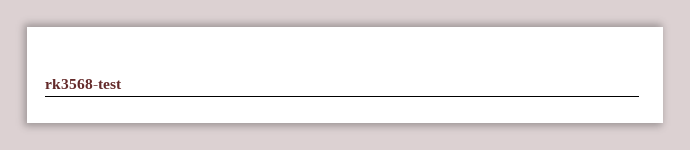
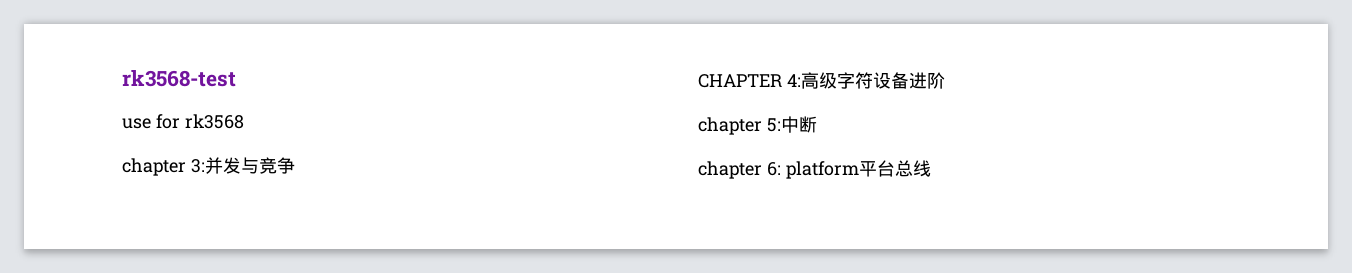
+ use for rk3568
+ chapter 3:并发与竞争
+ CHAPTER 4:高级字符设备进阶
+ chapter 5:中断
+ chapter 6: platform平台总线

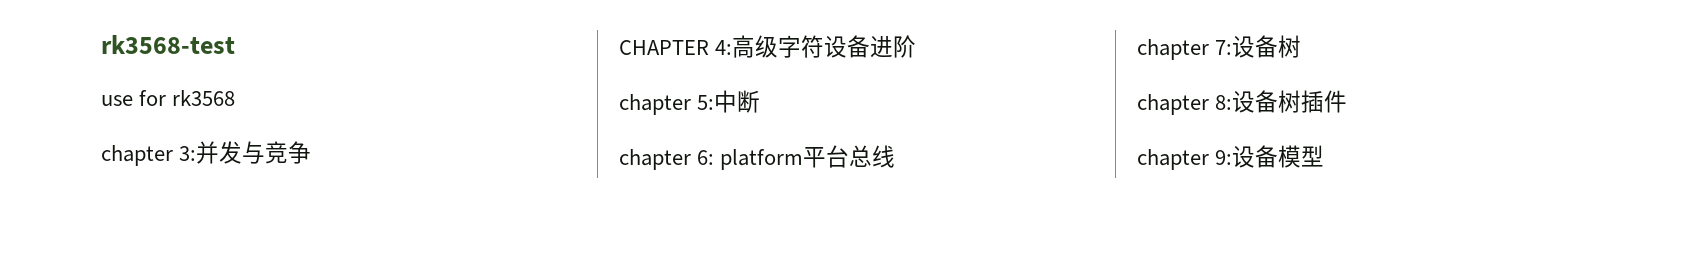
+ chapter 7:设备树
+ chapter 8:设备树插件
+ chapter 9:设备模型

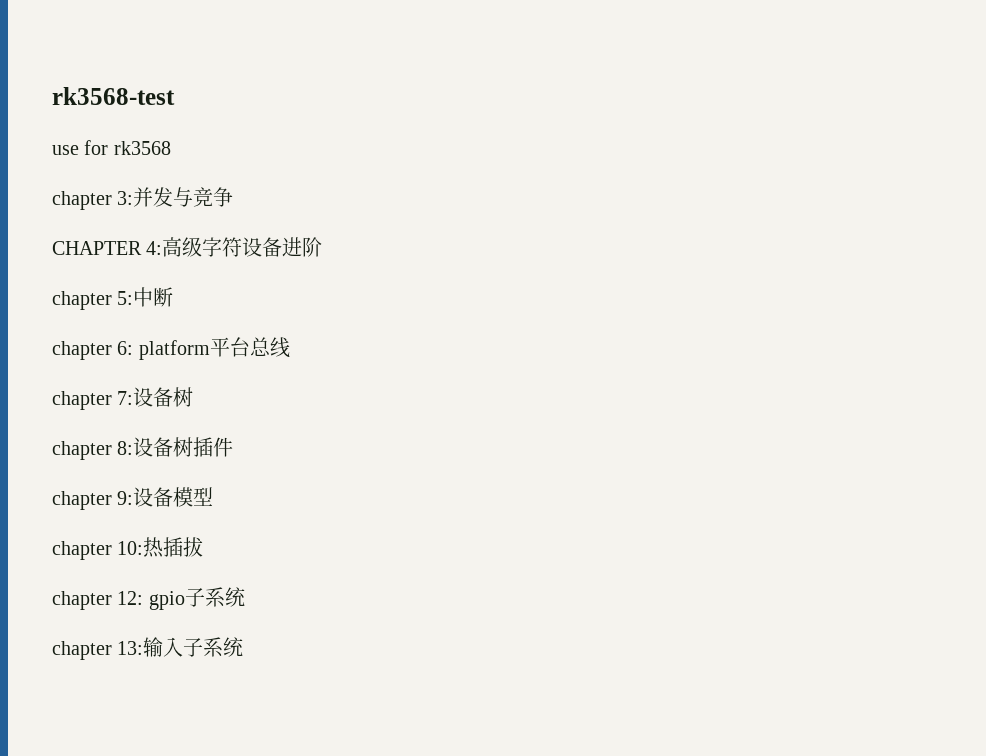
+ chapter 10:热插拔
+ chapter 12: gpio子系统
+ chapter 13:输入子系统

